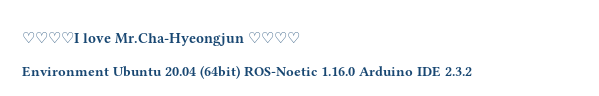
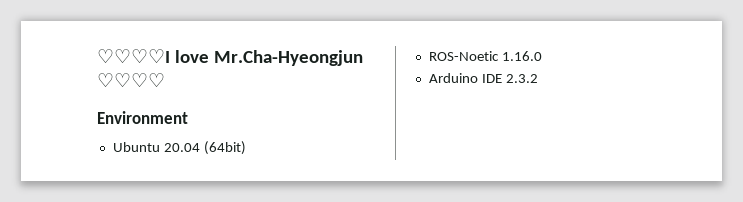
- Environment Ubuntu 20.04 (64bit) ROS-Noetic 1.16.0 Arduino IDE 2.3.2
+ Environment
+ Ubuntu 20.04 (64bit)
+ ROS-Noetic 1.16.0
+ Arduino IDE 2.3.2

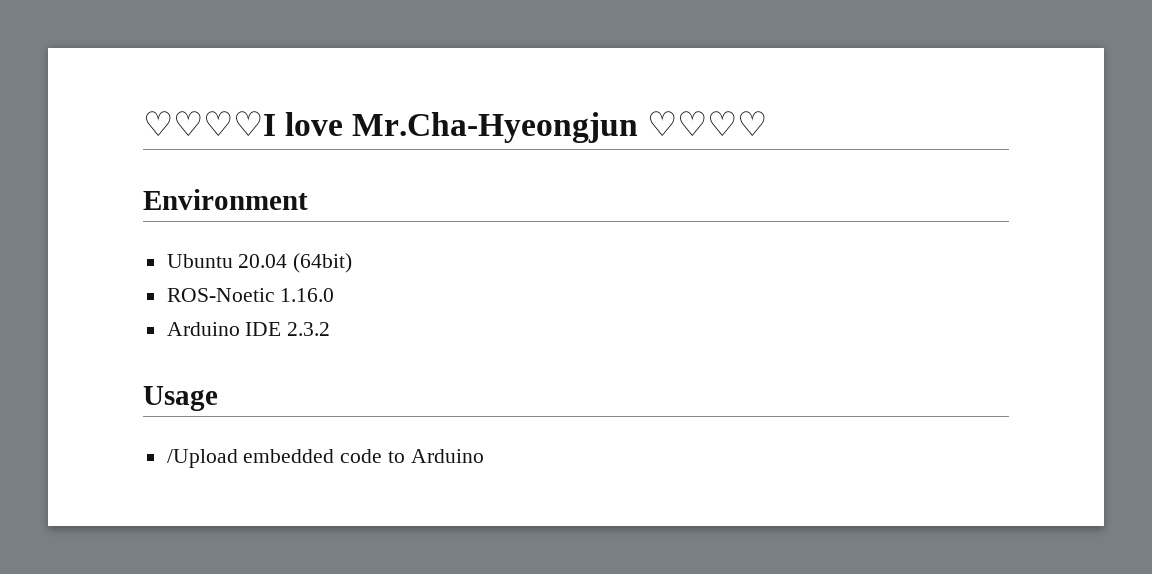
+ Usage
+ /Upload embedded code to Arduino

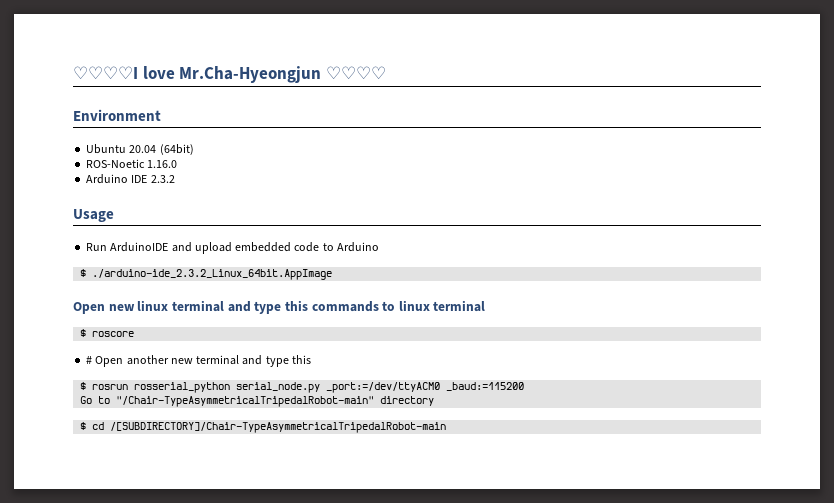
- /Upload embedded code to Arduino
+ Run ArduinoIDE and upload embedded code to Arduino
+ $ ./arduino-ide_2.3.2_Linux_64bit.AppImage
+ Open new linux terminal and type this commands to linux terminal
+ $ roscore
+ # Open another new terminal and type this
+ $ rosrun rosserial_python serial_node.py _port:=/dev/ttyACM0 _baud:=115200
+ Go to "/Chair-TypeAsymmetricalTripedalRobot-main" directory
+ $ cd /[SUBDIRECTORY]/Chair-TypeAsymmetricalTripedalRobot-main

